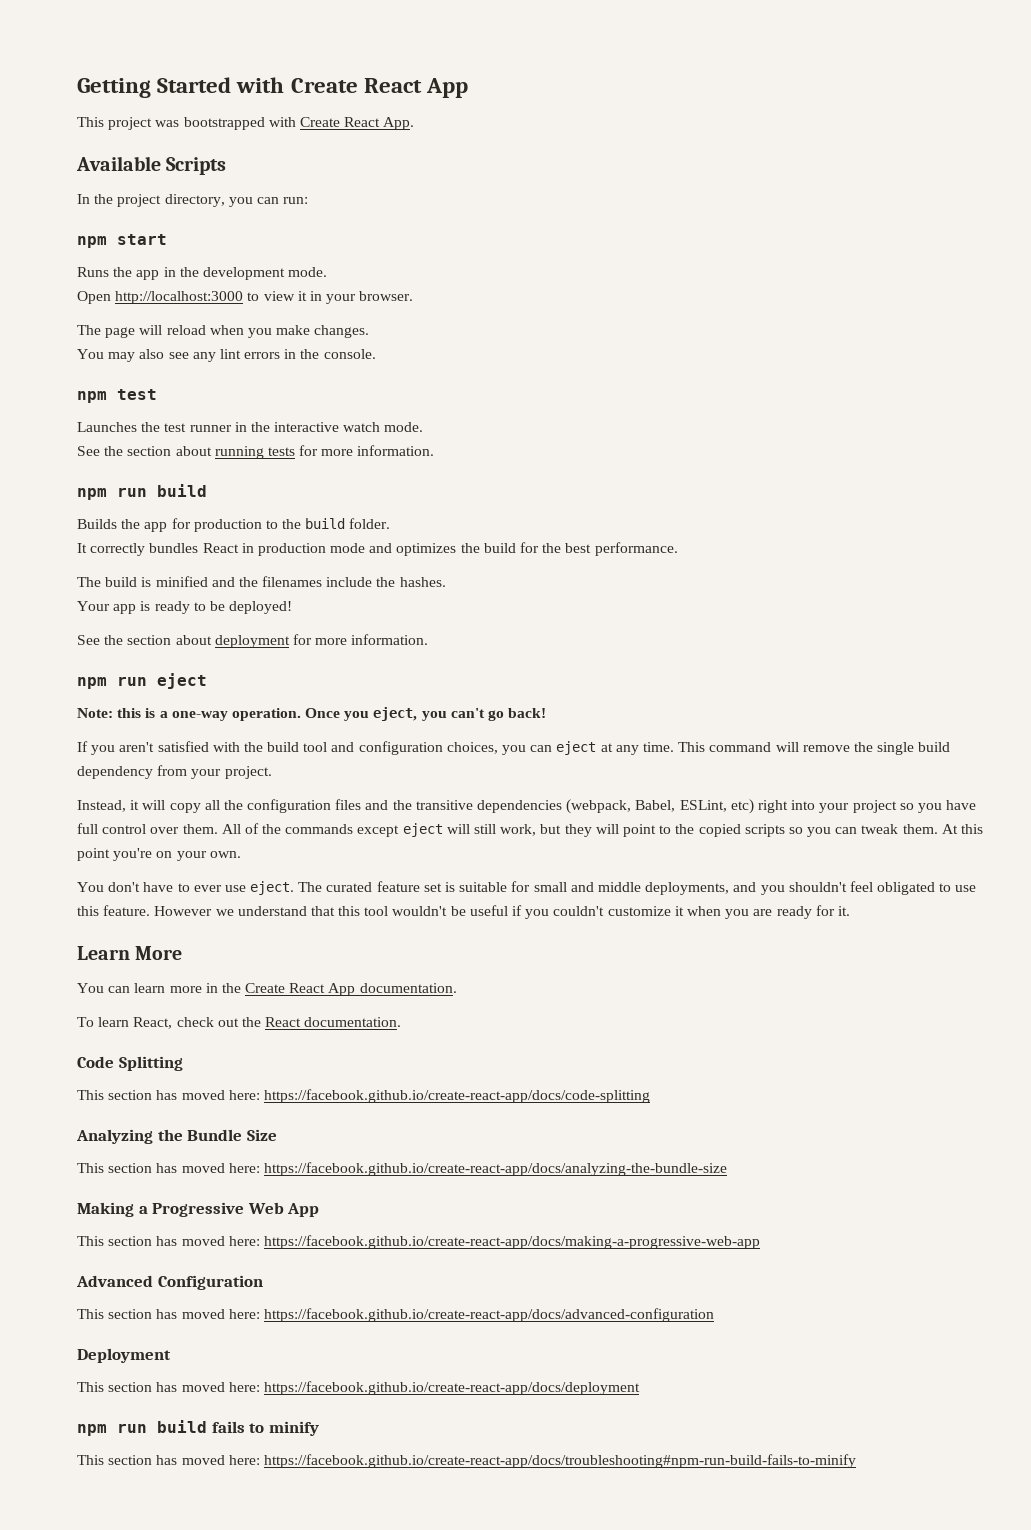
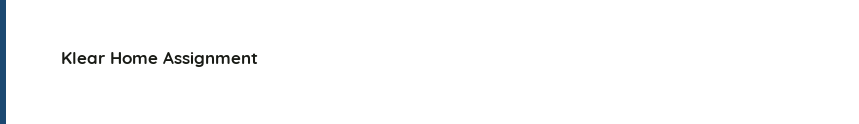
- Getting Started with Create React App
- This project was bootstrapped with Create React App.
- Available Scripts
- In the project directory, you can run:
- npm start
- Runs the app in the development mode.
- Open http://localhost:3000 to view it in your browser.
- The page will reload when you make changes.
- You may also see any lint errors in the console.
- npm test
- Launches the test runner in the interactive watch mode.
- See the section about running tests for more information.
- npm run build
- Builds the app for production to the build folder.
- It correctly bundles React in production mode and optimizes the build for the best performance.
- The build is minified and the filenames include the hashes.
- Your app is ready to be deployed!
- See the section about deployment for more information.
- npm run eject
- Note: this is a one-way operation. Once you eject, you can't go back!
- If you aren't satisfied with the build tool and configuration choices, you can eject at any time. This command will remove the single build dependency from your project.
- Instead, it will copy all the configuration files and the transitive dependencies (webpack, Babel, ESLint, etc) right into your project so you have full control over them. All of the commands except eject will still work, but they will point to the copied scripts so you can tweak them. At this point you're on your own.
- You don't have to ever use eject. The curated feature set is suitable for small and middle deployments, and you shouldn't feel obligated to use this feature. However we understand that this tool wouldn't be useful if you couldn't customize it when you are ready for it.
- Learn More
- You can learn more in the Create React App documentation.
- To learn React, check out the React documentation.
- Code Splitting
- This section has moved here: https://facebook.github.io/create-react-app/docs/code-splitting
- Analyzing the Bundle Size
- This section has moved here: https://facebook.github.io/create-react-app/docs/analyzing-the-bundle-size
- Making a Progressive Web App
- This section has moved here: https://facebook.github.io/create-react-app/docs/making-a-progressive-web-app
- Advanced Configuration
- This section has moved here: https://facebook.github.io/create-react-app/docs/advanced-configuration
- Deployment
- This section has moved here: https://facebook.github.io/create-react-app/docs/deployment
- npm run build fails to minify
- This section has moved here: https://facebook.github.io/create-react-app/docs/troubleshooting#npm-run-build-fails-to-minify
+ Klear Home Assignment

